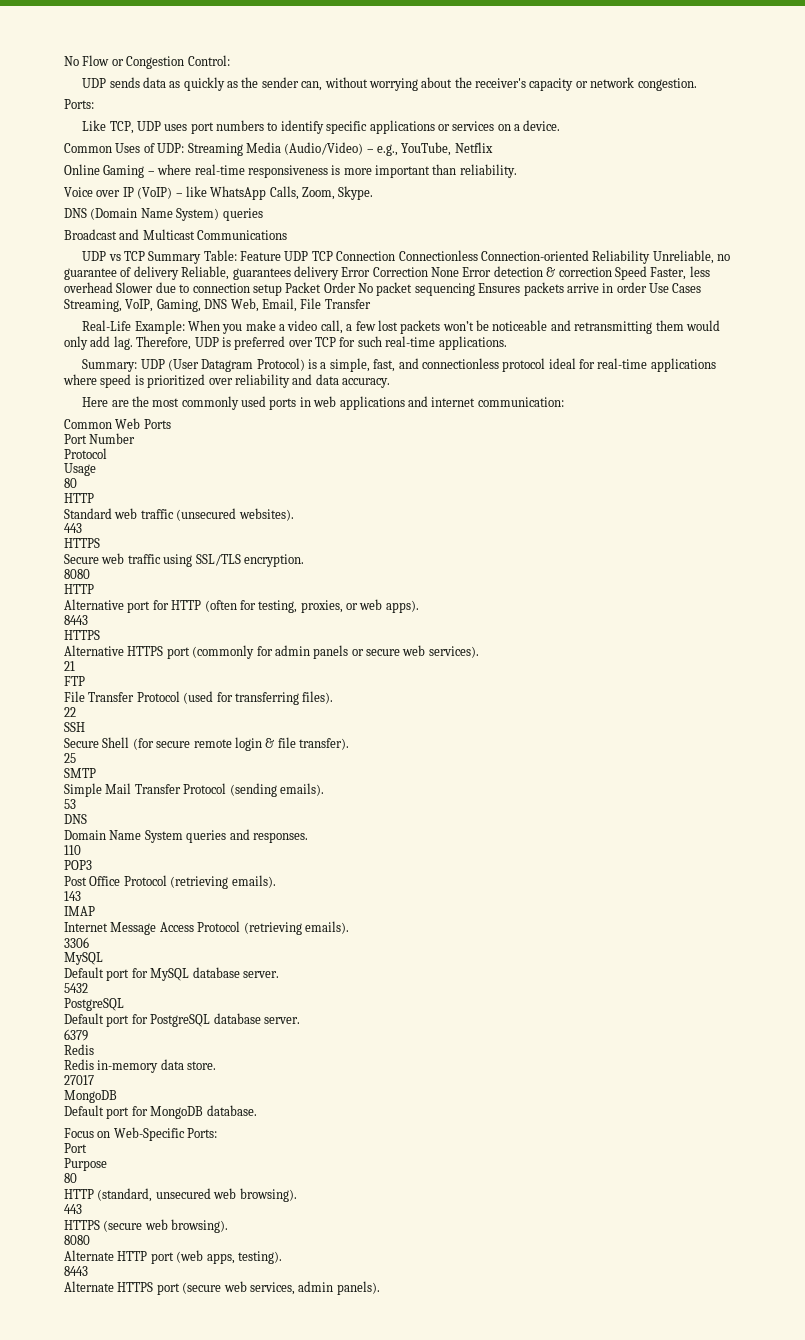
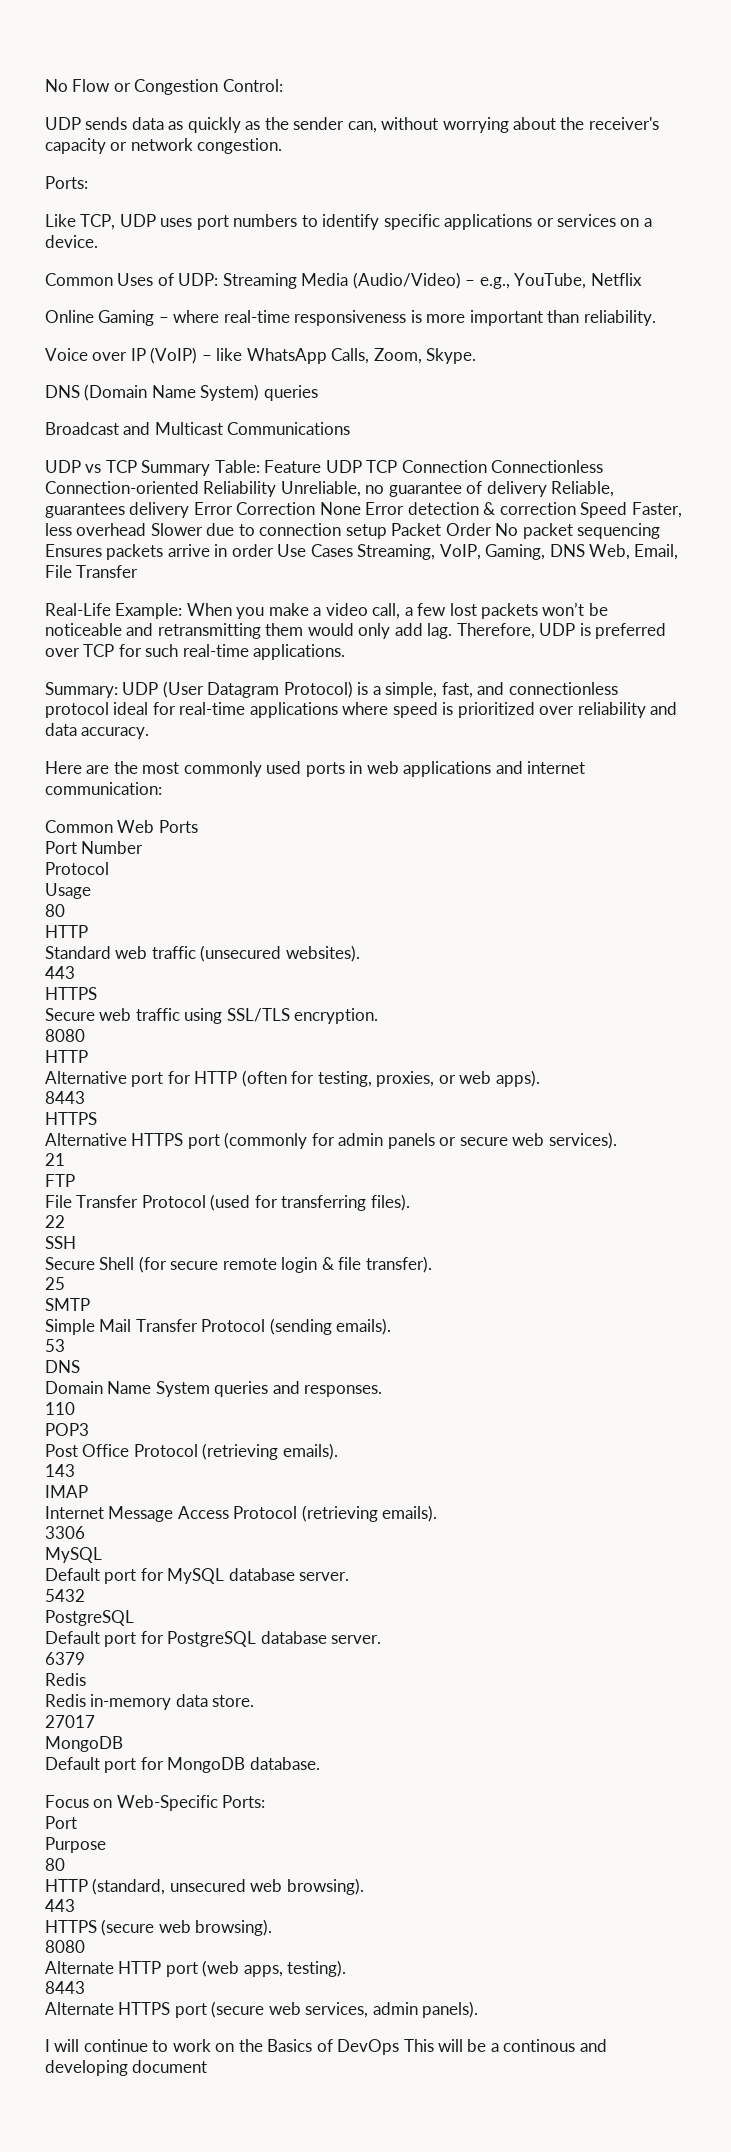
+ I will continue to work on the Basics of DevOps This will be a continous and developing document

